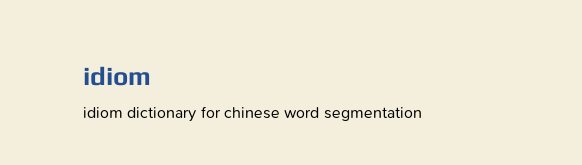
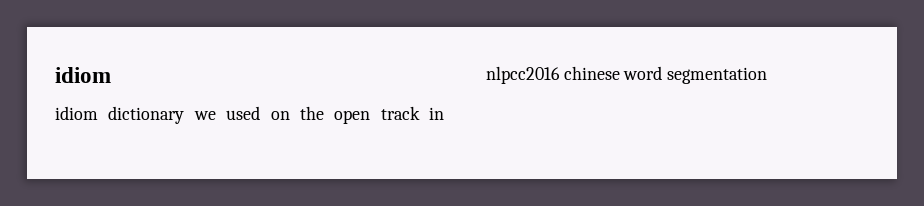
- idiom dictionary for chinese word segmentation
+ idiom dictionary we used on the open track in nlpcc2016 chinese word segmentation

